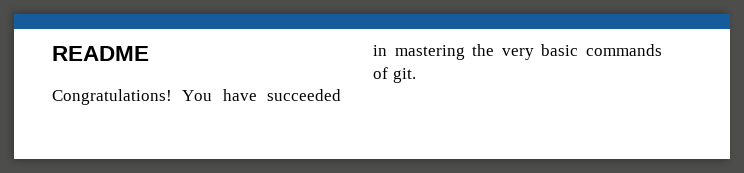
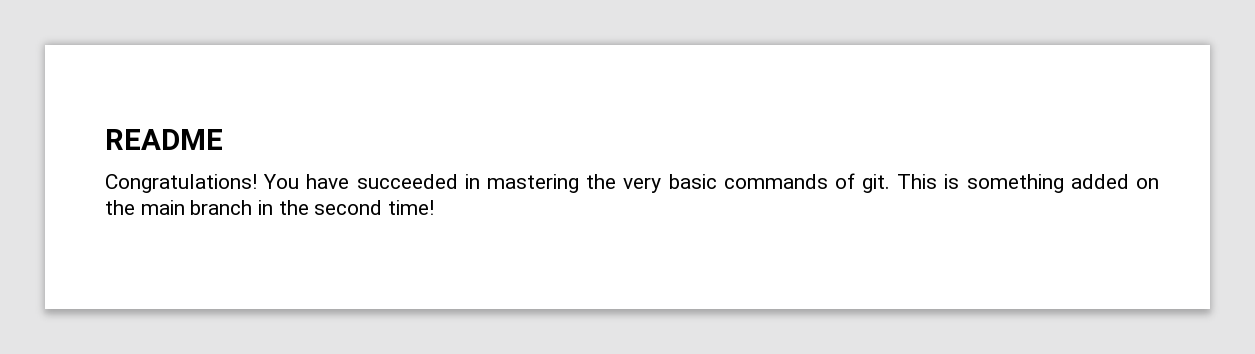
+ This is something added on the main branch in the second time!

